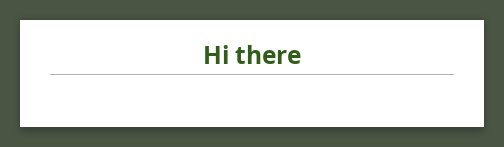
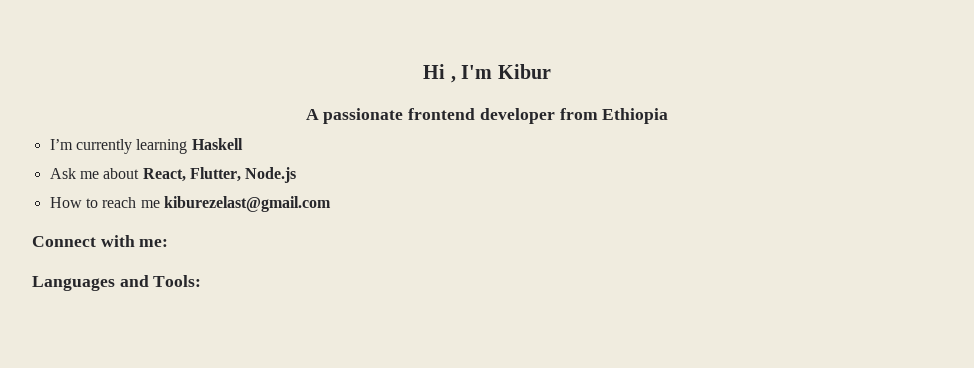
- Hi there
+ Hi , I'm Kibur
+ A passionate frontend developer from Ethiopia
+ I’m currently learning Haskell
+ Ask me about React, Flutter, Node.js
+ How to reach me kiburezelast@gmail.com
+ Connect with me:
+ Languages and Tools:

